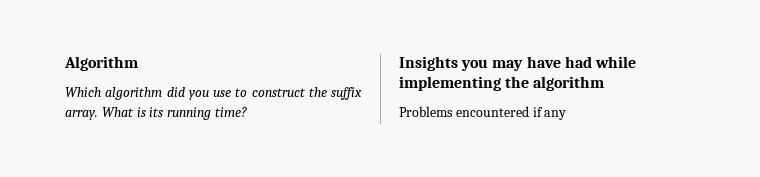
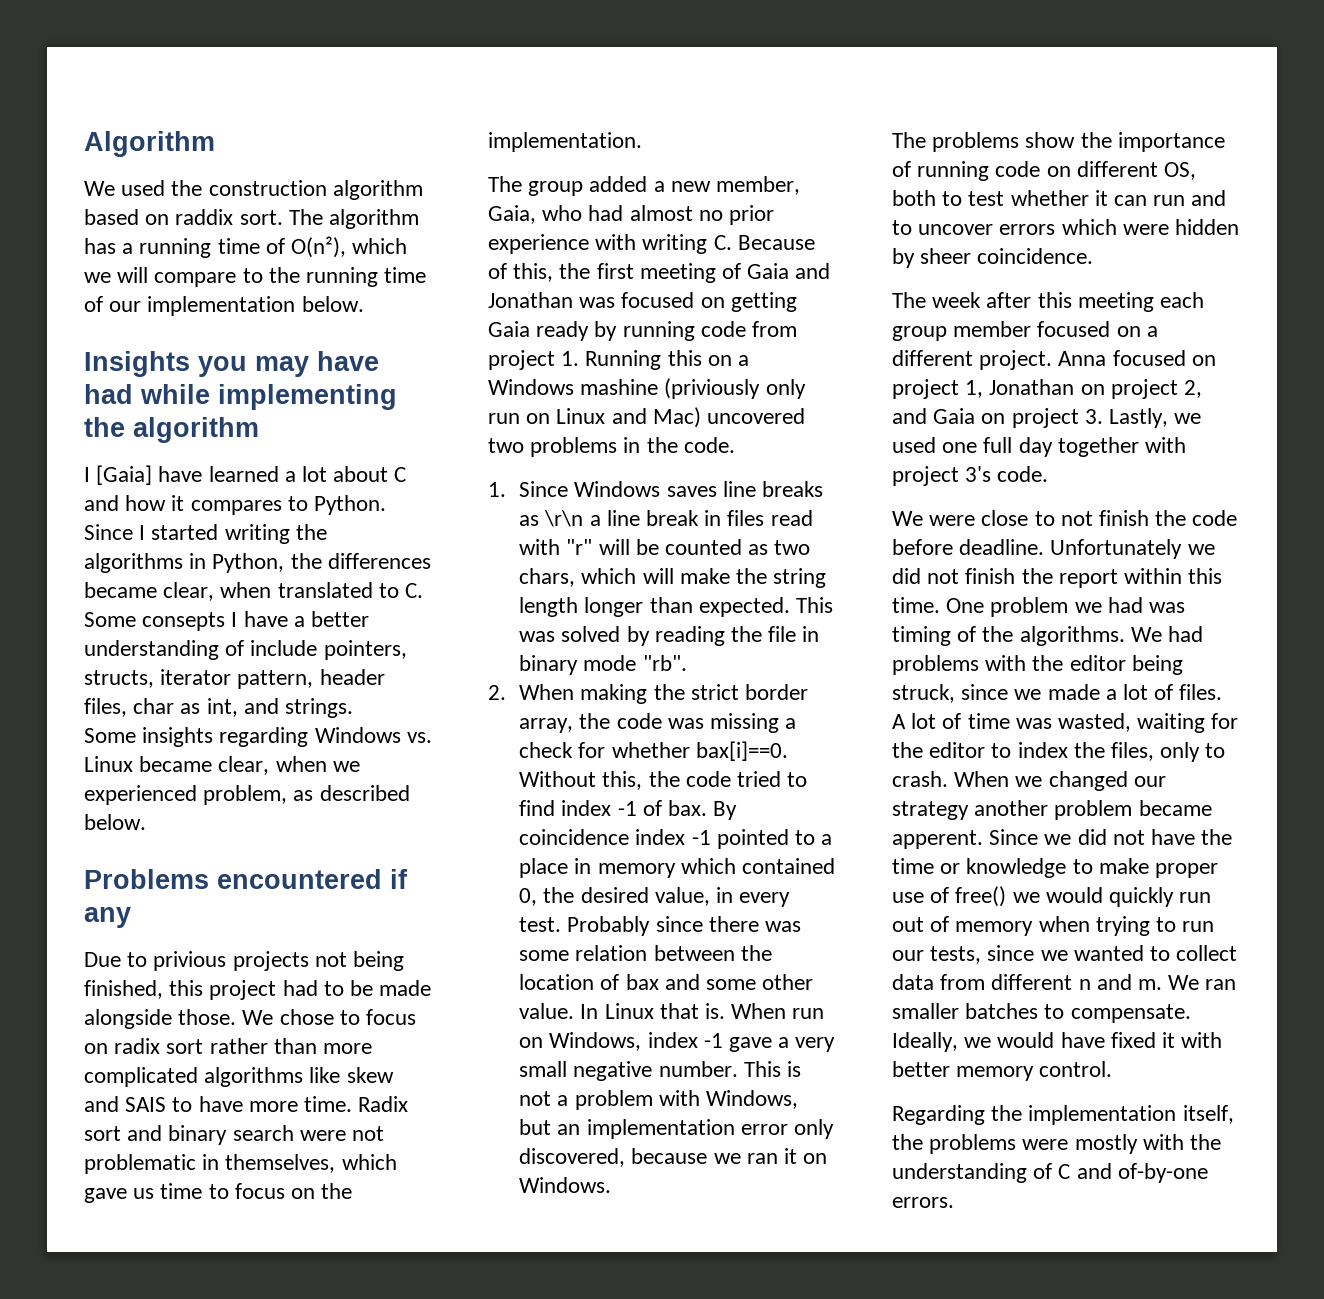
- Which algorithm did you use to construct the suffix array. What is its running time?
+ We used the construction algorithm based on raddix sort. The algorithm has a running time of O(n²), which we will compare to the running time of our implementation below.
+ I [Gaia] have learned a lot about C and how it compares to Python. Since I started writing the algorithms in Python, the differences became clear, when translated to C. Some consepts I have a better understanding of include pointers, structs, iterator pattern, header files, char as int, and strings.
+ Some insights regarding Windows vs. Linux became clear, when we experienced problem, as described below.
  Problems encountered if any
+ Due to privious projects not being finished, this project had to be made alongside those. We chose to focus on radix sort rather than more complicated algorithms like skew and SAIS to have more time. Radix sort and binary search were not problematic in themselves, which gave us time to focus on the implementation.
+ The group added a new member, Gaia, who had almost no prior experience with writing C. Because of this, the first meeting of Gaia and Jonathan was focused on getting Gaia ready by running code from project 1. Running this on a Windows mashine (priviously only run on Linux and Mac) uncovered two problems in the code.
+ 1. Since Windows saves line breaks as \r\n a line break in files read with "r" will be counted as two chars, which will make the string length longer than expected. This was solved by reading the file in binary mode "rb".
+ 2. When making the strict border array, the code was missing a check for whether bax[i]==0. Without this, the code tried to find index -1 of bax. By coincidence index -1 pointed to a place in memory which contained 0, the desired value, in every test. Probably since there was some relation between the location of bax and some other value. In Linux that is. When run on Windows, index -1 gave a very small negative number. This is not a problem with Windows, but an implementation error only discovered, because we ran it on Windows.
+ The problems show the importance of running code on different OS, both to test whether it can run and to uncover errors which were hidden by sheer coincidence.
+ The week after this meeting each group member focused on a different project. Anna focused on project 1, Jonathan on project 2, and Gaia on project 3. Lastly, we used one full day together with project 3's code.
+ We were close to not finish the code before deadline. Unfortunately we did not finish the report within this time. One problem we had was timing of the algorithms. We had problems with the editor being struck, since we made a lot of files. A lot of time was wasted, waiting for the editor to index the files, only to crash. When we changed our strategy another problem became apperent. Since we did not have the time or knowledge to make proper use of free() we would quickly run out of memory when trying to run our tests, since we wanted to collect data from different n and m. We ran smaller batches to compensate. Ideally, we would have fixed it with better memory control.
+ Regarding the implementation itself, the problems were mostly with the understanding of C and of-by-one errors.

